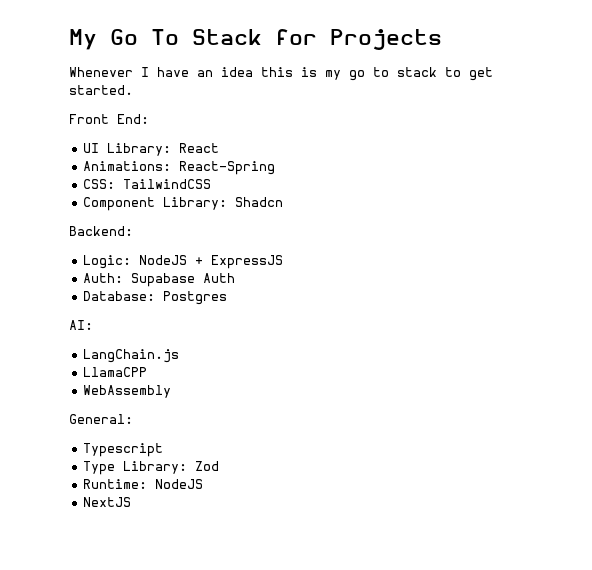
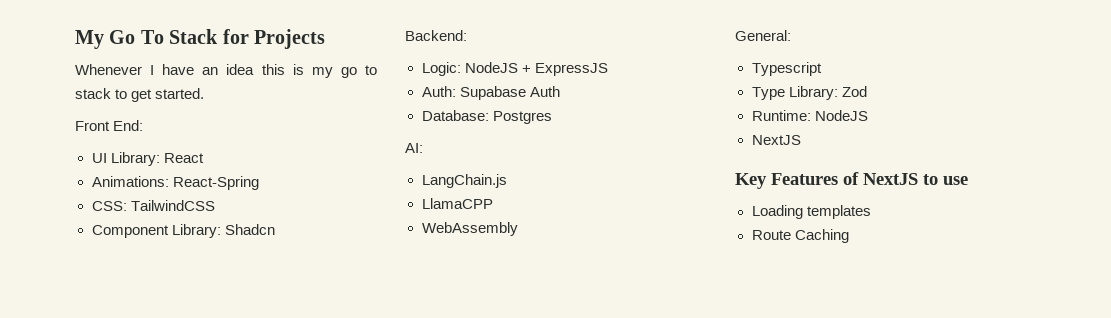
+ Key Features of NextJS to use
+ Loading templates
+ Route Caching

